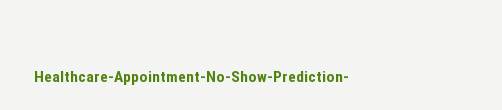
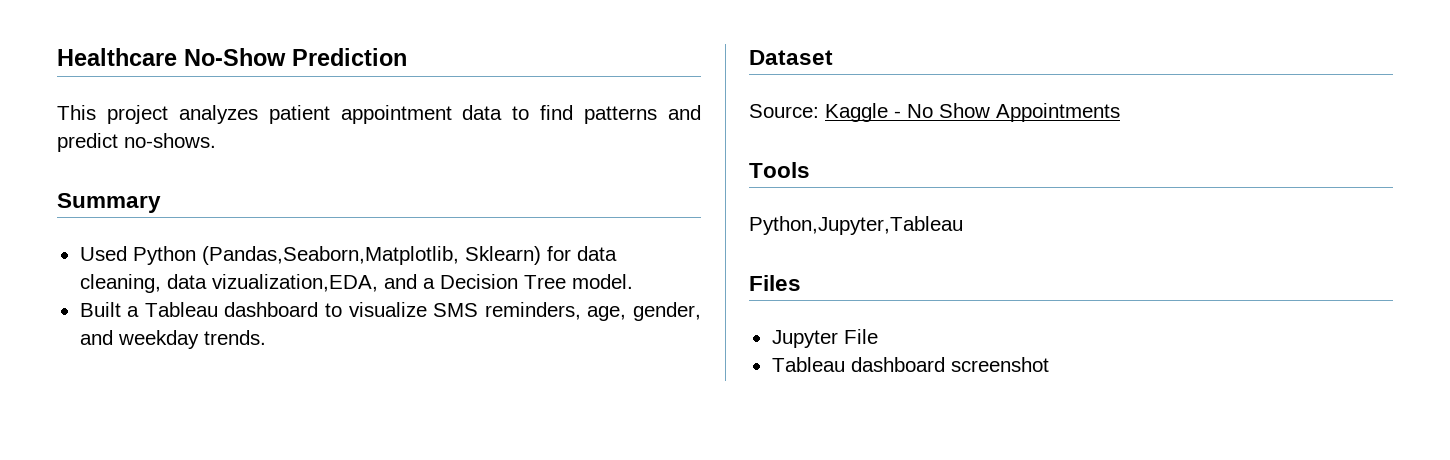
- Healthcare-Appointment-No-Show-Prediction-
+ Healthcare No-Show Prediction
+ This project analyzes patient appointment data to find patterns and predict no-shows.
+ Summary
+ Used Python (Pandas,Seaborn,Matplotlib, Sklearn) for data cleaning, data vizualization,EDA, and a Decision Tree model.
+ Built a Tableau dashboard to visualize SMS reminders, age, gender, and weekday trends.
+ Dataset
+ Source: Kaggle - No Show Appointments
+ Tools
+ Python,Jupyter,Tableau
+ Files
+ Jupyter File
+ Tableau dashboard screenshot

